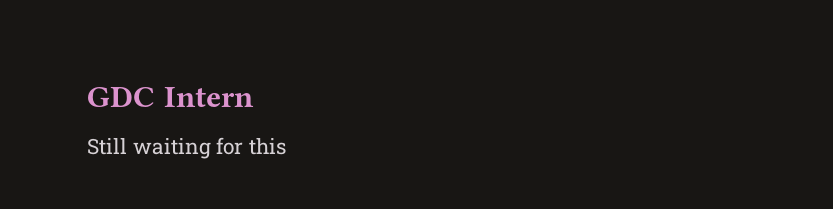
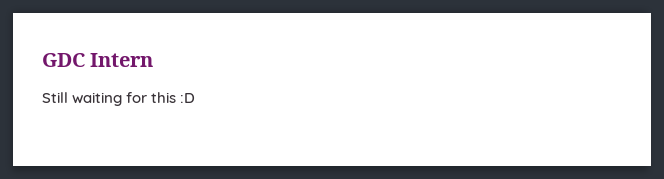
- Still waiting for this
+ Still waiting for this :D

